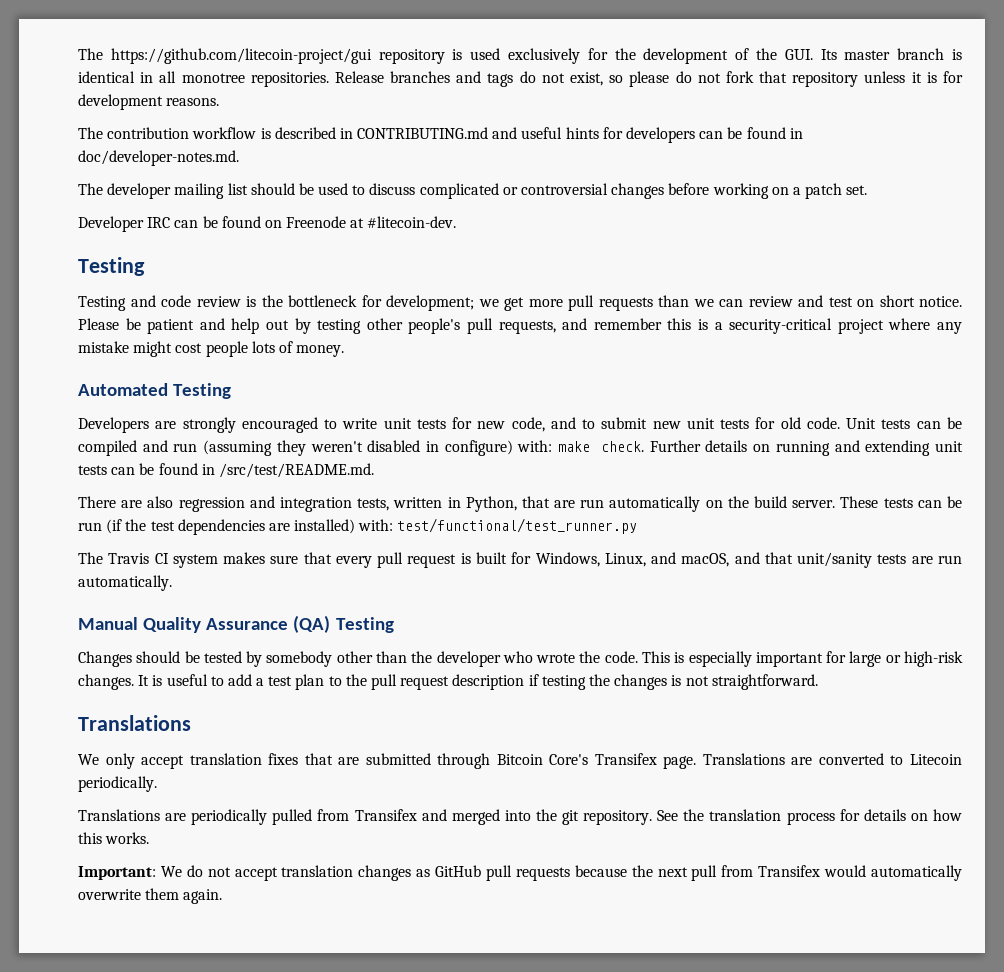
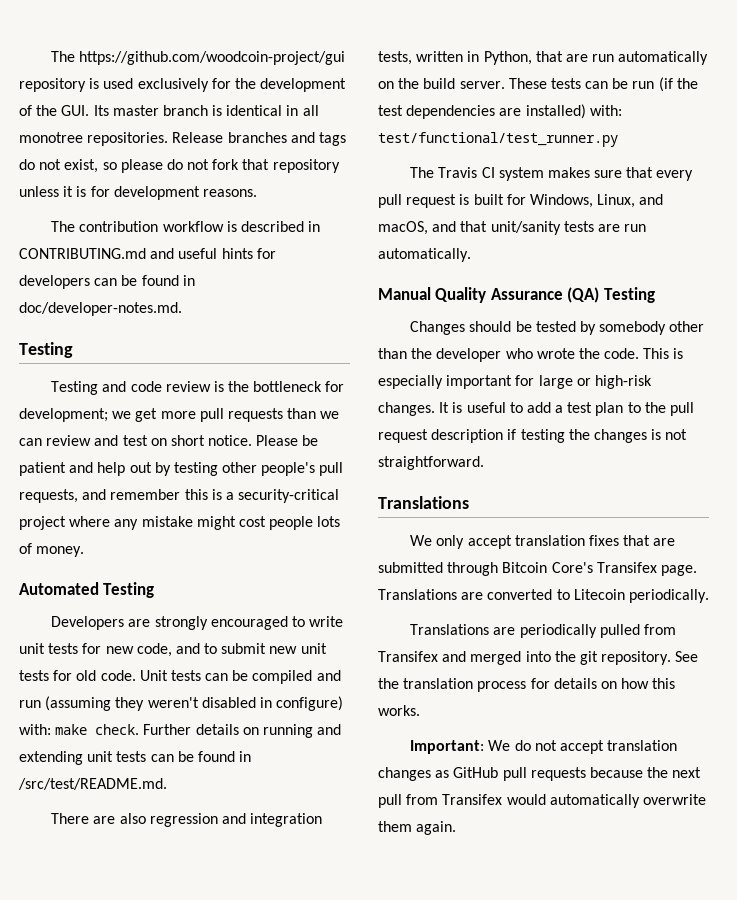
- The https://github.com/litecoin-project/gui repository is used exclusively for the development of the GUI. Its master branch is identical in all monotree repositories.
+ The https://github.com/woodcoin-project/gui repository is used exclusively for the development of the GUI. Its master branch is identical in all monotree repositories.
- The developer mailing list should be used to discuss complicated or controversial changes before working on a patch set.
- Developer IRC can be found on Freenode at #litecoin-dev.

